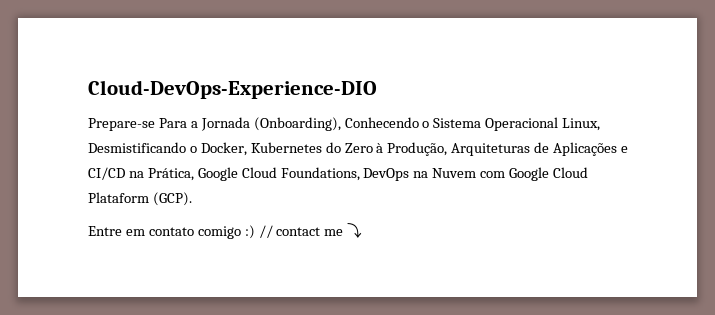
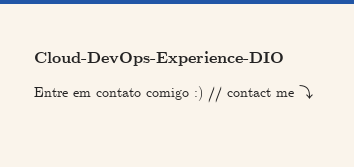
- Prepare-se Para a Jornada (Onboarding), Conhecendo o Sistema Operacional Linux, Desmistificando o Docker, Kubernetes do Zero à Produção, Arquiteturas de Aplicações e CI/CD na Prática, Google Cloud Foundations, DevOps na Nuvem com Google Cloud Plataform (GCP).

